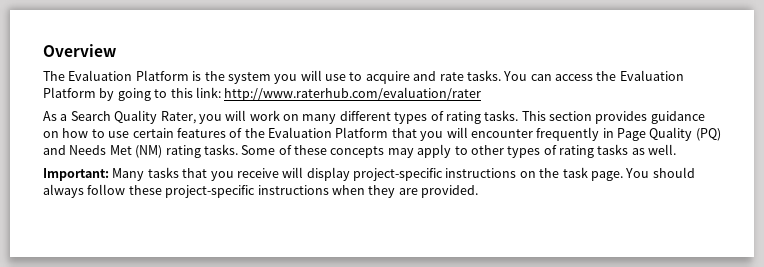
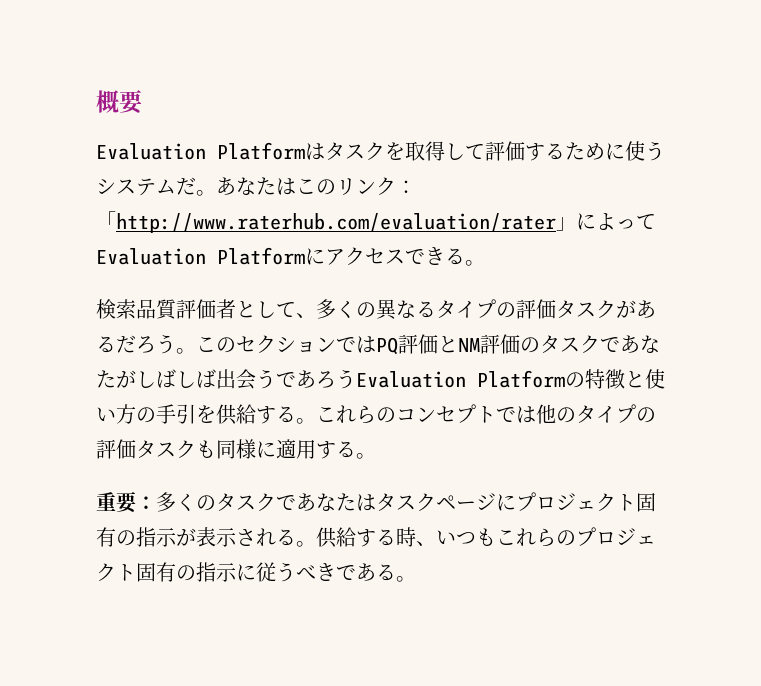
- Overview
- The Evaluation Platform is the system you will use to acquire and rate tasks. You can access the Evaluation Platform by going to this link: http://www.raterhub.com/evaluation/rater
- As a Search Quality Rater, you will work on many different types of rating tasks. This section provides guidance on how to use certain features of the Evaluation Platform that you will encounter frequently in Page Quality (PQ) and Needs Met (NM) rating tasks. Some of these concepts may apply to other types of rating tasks as well.
- Important: Many tasks that you receive will display project-specific instructions on the task page. You should always follow these project-specific instructions when they are provided.
+ 概要
+ Evaluation Platformはタスクを取得して評価するために使うシステムだ。あなたはこのリンク：「http://www.raterhub.com/evaluation/rater」によってEvaluation Platformにアクセスできる。
+ 検索品質評価者として、多くの異なるタイプの評価タスクがあるだろう。このセクションではPQ評価とNM評価のタスクであなたがしばしば出会うであろうEvaluation Platformの特徴と使い方の手引を供給する。これらのコンセプトでは他のタイプの評価タスクも同様に適用する。
+ 重要：多くのタスクであなたはタスクページにプロジェクト固有の指示が表示される。供給する時、いつもこれらのプロジェクト固有の指示に従うべきである。

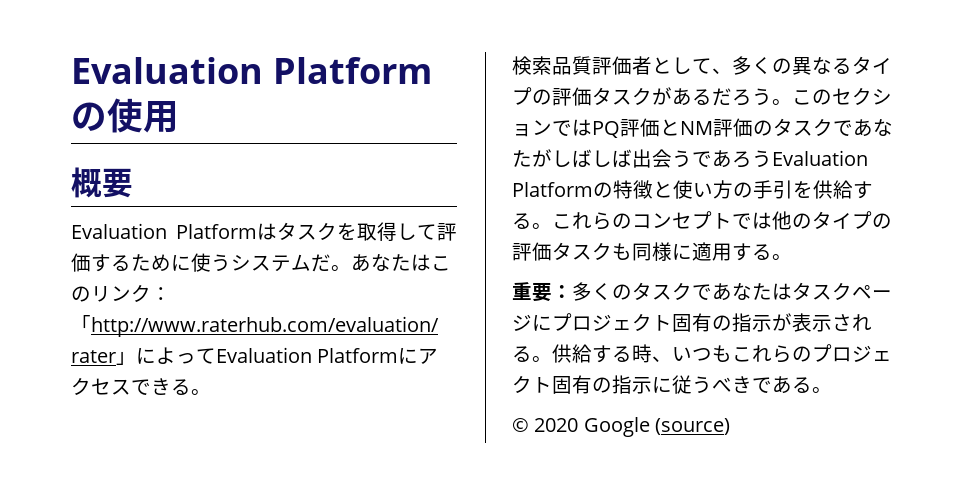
+ Evaluation Platformの使用
+ © 2020 Google (source)

